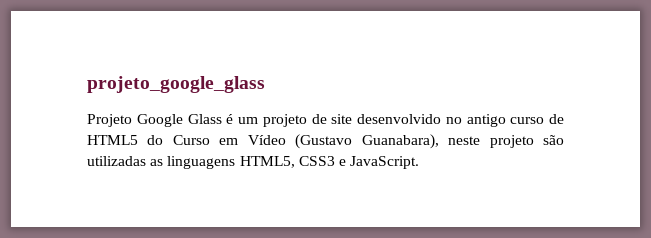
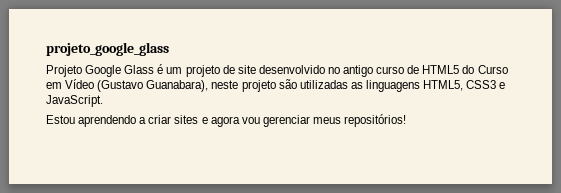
+ Estou aprendendo a criar sites e agora vou gerenciar meus repositórios!

